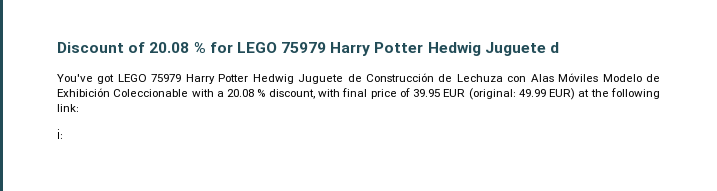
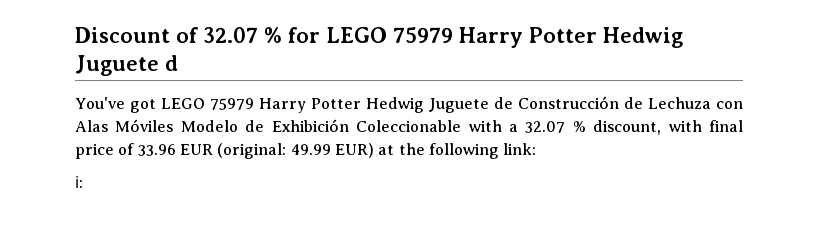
- Discount of 20.08 % for LEGO 75979 Harry Potter Hedwig Juguete d
+ Discount of 32.07 % for LEGO 75979 Harry Potter Hedwig Juguete d
- You've got LEGO 75979 Harry Potter Hedwig Juguete de Construcción de Lechuza con Alas Móviles Modelo de Exhibición Coleccionable with a 20.08 % discount, with final price of 39.95 EUR (original: 49.99 EUR) at the following link:
+ You've got LEGO 75979 Harry Potter Hedwig Juguete de Construcción de Lechuza con Alas Móviles Modelo de Exhibición Coleccionable with a 32.07 % discount, with final price of 33.96 EUR (original: 49.99 EUR) at the following link:

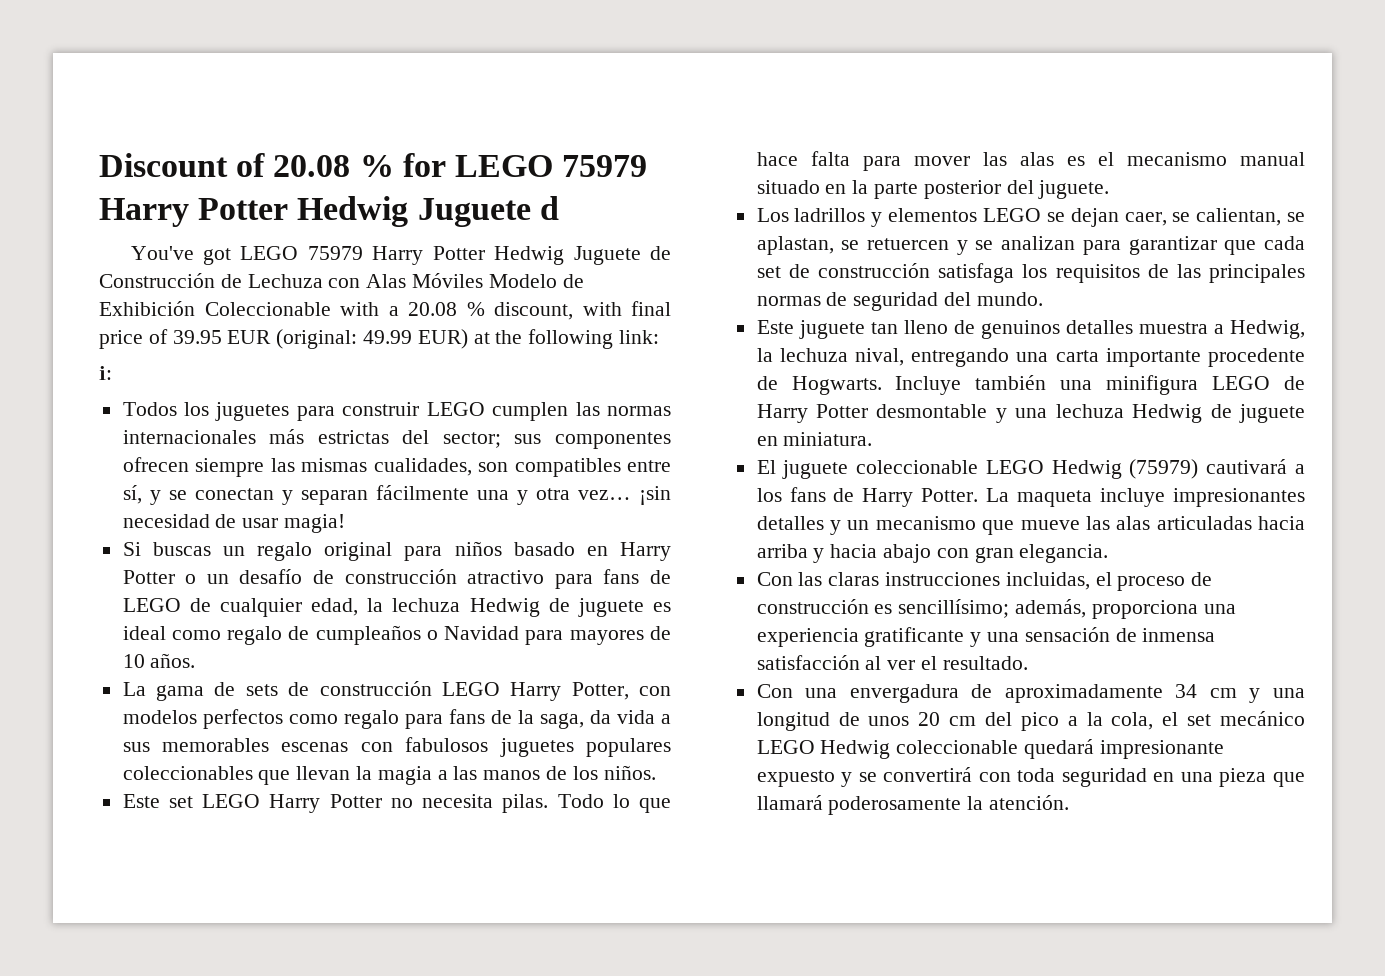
- Discount of 32.07 % for LEGO 75979 Harry Potter Hedwig Juguete d
+ Discount of 20.08 % for LEGO 75979 Harry Potter Hedwig Juguete d
- You've got LEGO 75979 Harry Potter Hedwig Juguete de Construcción de Lechuza con Alas Móviles Modelo de Exhibición Coleccionable with a 32.07 % discount, with final price of 33.96 EUR (original: 49.99 EUR) at the following link:
+ You've got LEGO 75979 Harry Potter Hedwig Juguete de Construcción de Lechuza con Alas Móviles Modelo de Exhibición Coleccionable with a 20.08 % discount, with final price of 39.95 EUR (original: 49.99 EUR) at the following link:
+ Todos los juguetes para construir LEGO cumplen las normas internacionales más estrictas del sector; sus componentes ofrecen siempre las mismas cualidades, son compatibles entre sí, y se conectan y separan fácilmente una y otra vez… ¡sin necesidad de usar magia!
+ Si buscas un regalo original para niños basado en Harry Potter o un desafío de construcción atractivo para fans de LEGO de cualquier edad, la lechuza Hedwig de juguete es ideal como regalo de cumpleaños o Navidad para mayores de 10 años.
+ La gama de sets de construcción LEGO Harry Potter, con modelos perfectos como regalo para fans de la saga, da vida a sus memorables escenas con fabulosos juguetes populares coleccionables que llevan la magia a las manos de los niños.
+ Este set LEGO Harry Potter no necesita pilas. Todo lo que hace falta para mover las alas es el mecanismo manual situado en la parte posterior del juguete.
+ Los ladrillos y elementos LEGO se dejan caer, se calientan, se aplastan, se retuercen y se analizan para garantizar que cada set de construcción satisfaga los requisitos de las principales normas de seguridad del mundo.
+ Este juguete tan lleno de genuinos detalles muestra a Hedwig, la lechuza nival, entregando una carta importante procedente de Hogwarts. Incluye también una minifigura LEGO de Harry Potter desmontable y una lechuza Hedwig de juguete en miniatura.
+ El juguete coleccionable LEGO Hedwig (75979) cautivará a los fans de Harry Potter. La maqueta incluye impresionantes detalles y un mecanismo que mueve las alas articuladas hacia arriba y hacia abajo con gran elegancia.
+ Con las claras instrucciones incluidas, el proceso de construcción es sencillísimo; además, proporciona una experiencia gratificante y una sensación de inmensa satisfacción al ver el resultado.
+ Con una envergadura de aproximadamente 34 cm y una longitud de unos 20 cm del pico a la cola, el set mecánico LEGO Hedwig coleccionable quedará impresionante expuesto y se convertirá con toda seguridad en una pieza que llamará poderosamente la atención.

